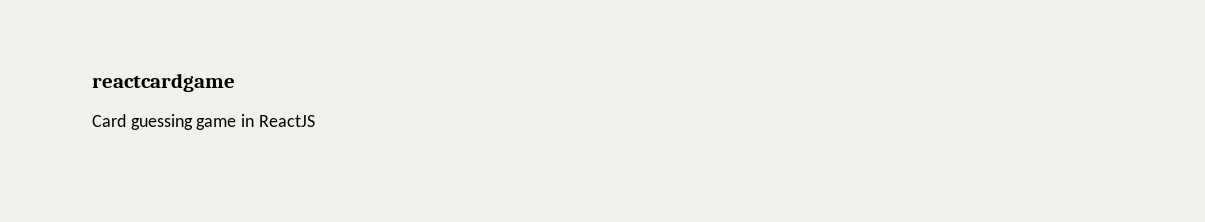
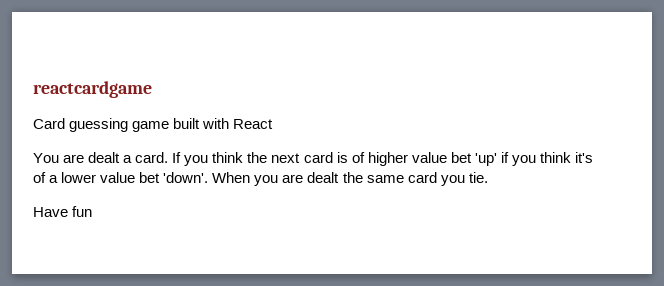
- Card guessing game in ReactJS
+ Card guessing game built with React
+ You are dealt a card. If you think the next card is of higher value bet 'up' if you think it's of a lower value bet 'down'. When you are dealt the same card you tie.
+ Have fun

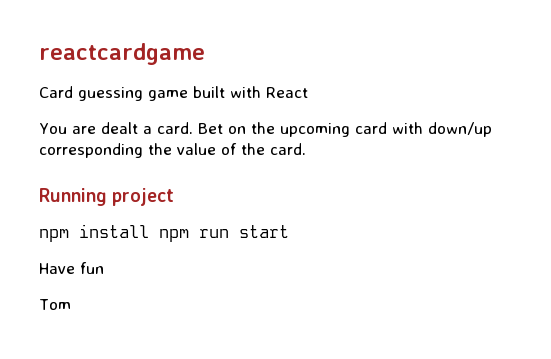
- If you think the next card is of higher value bet 'up' if you think it's of a lower value bet 'down'. When you are dealt the same card you tie.
+ Bet on the upcoming card with down/up corresponding the value of the card.
+ Running project
+ npm install npm run start
+ Tom

